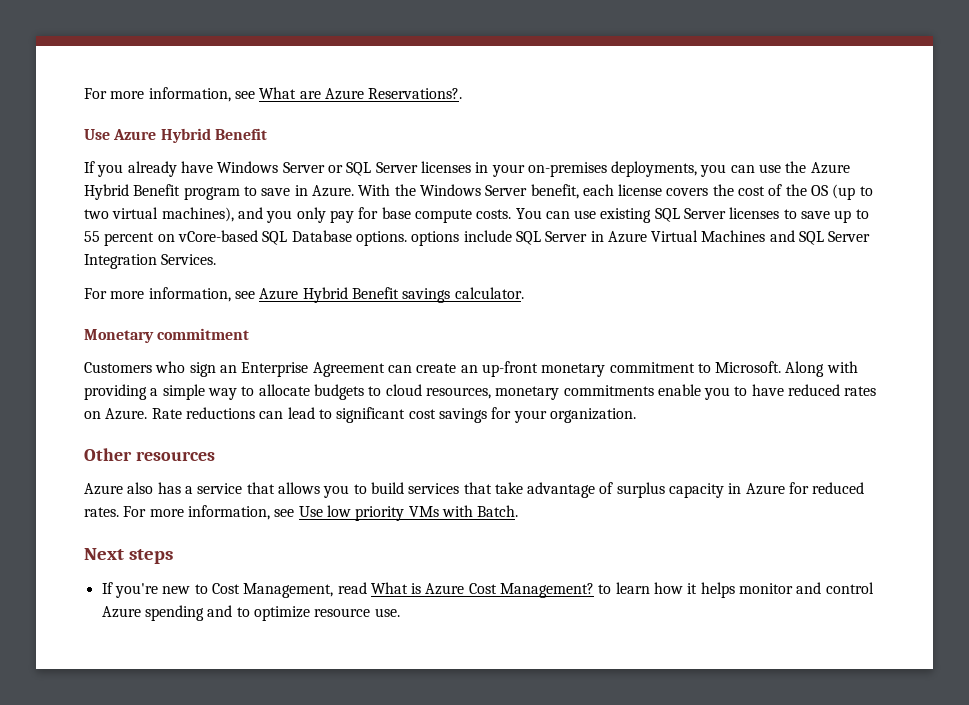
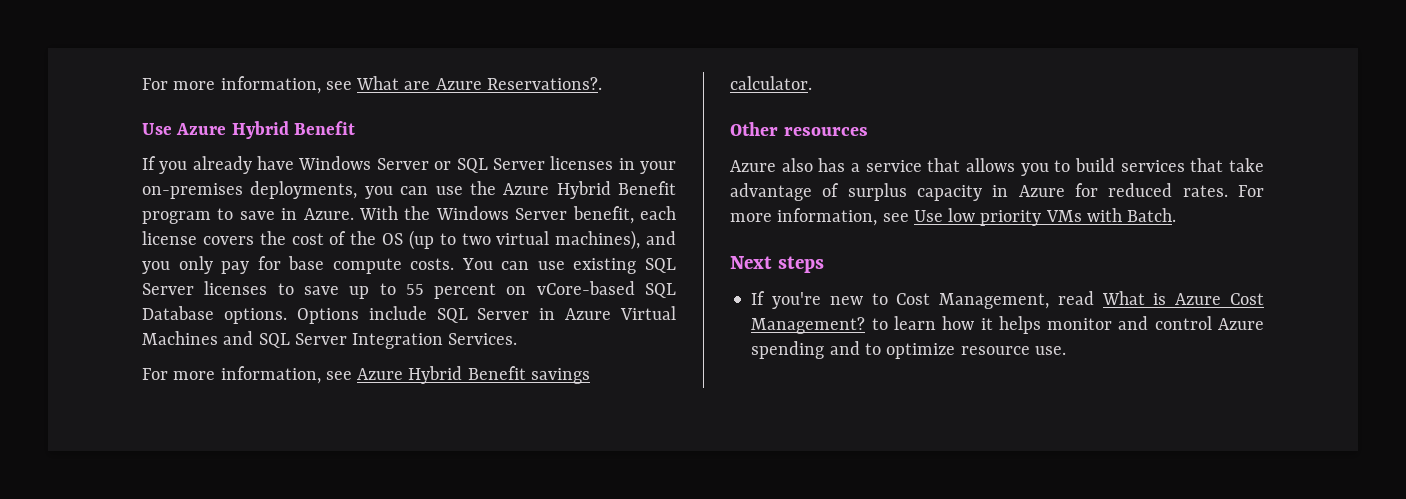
- You can use existing SQL Server licenses to save up to 55 percent on vCore-based SQL Database options. options include SQL Server in Azure Virtual Machines and SQL Server Integration Services.
+ You can use existing SQL Server licenses to save up to 55 percent on vCore-based SQL Database options. Options include SQL Server in Azure Virtual Machines and SQL Server Integration Services.
- Monetary commitment
- Customers who sign an Enterprise Agreement can create an up-front monetary commitment to Microsoft. Along with providing a simple way to allocate budgets to cloud resources, monetary commitments enable you to have reduced rates on Azure. Rate reductions can lead to significant cost savings for your organization.

